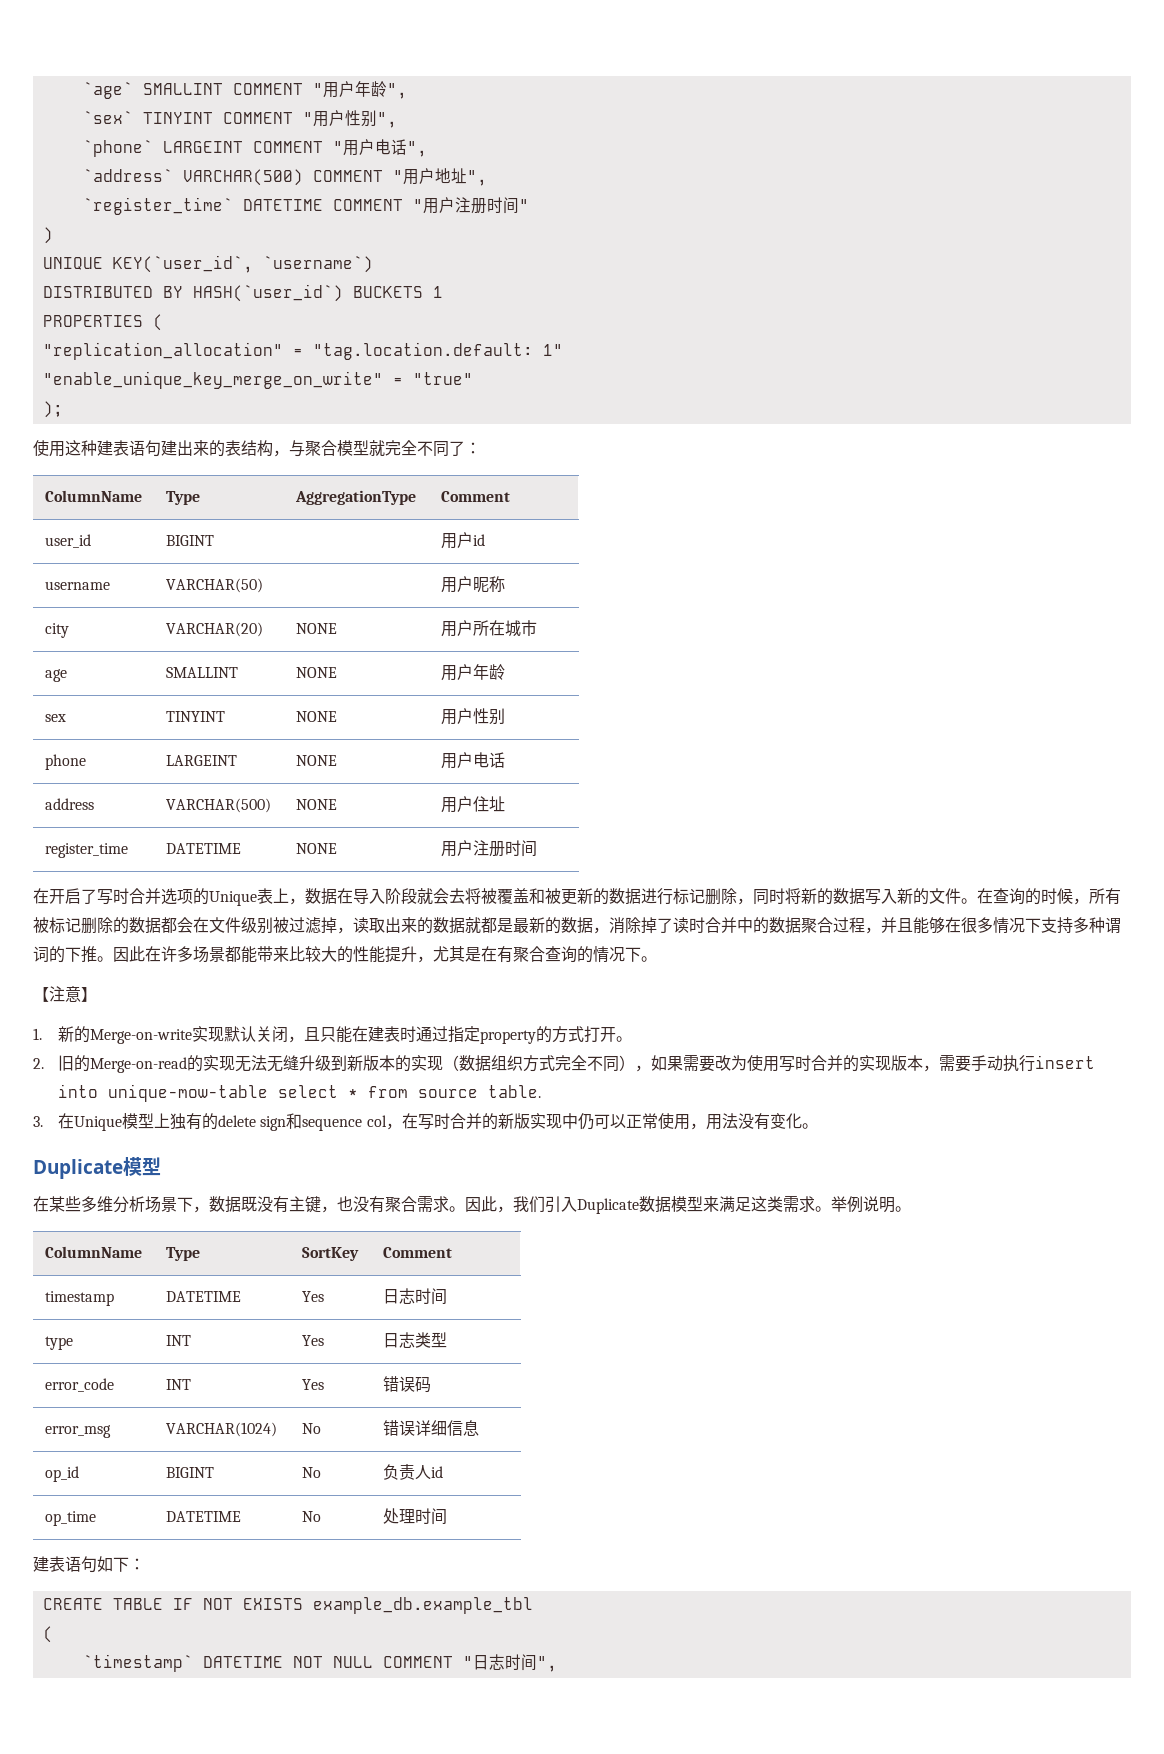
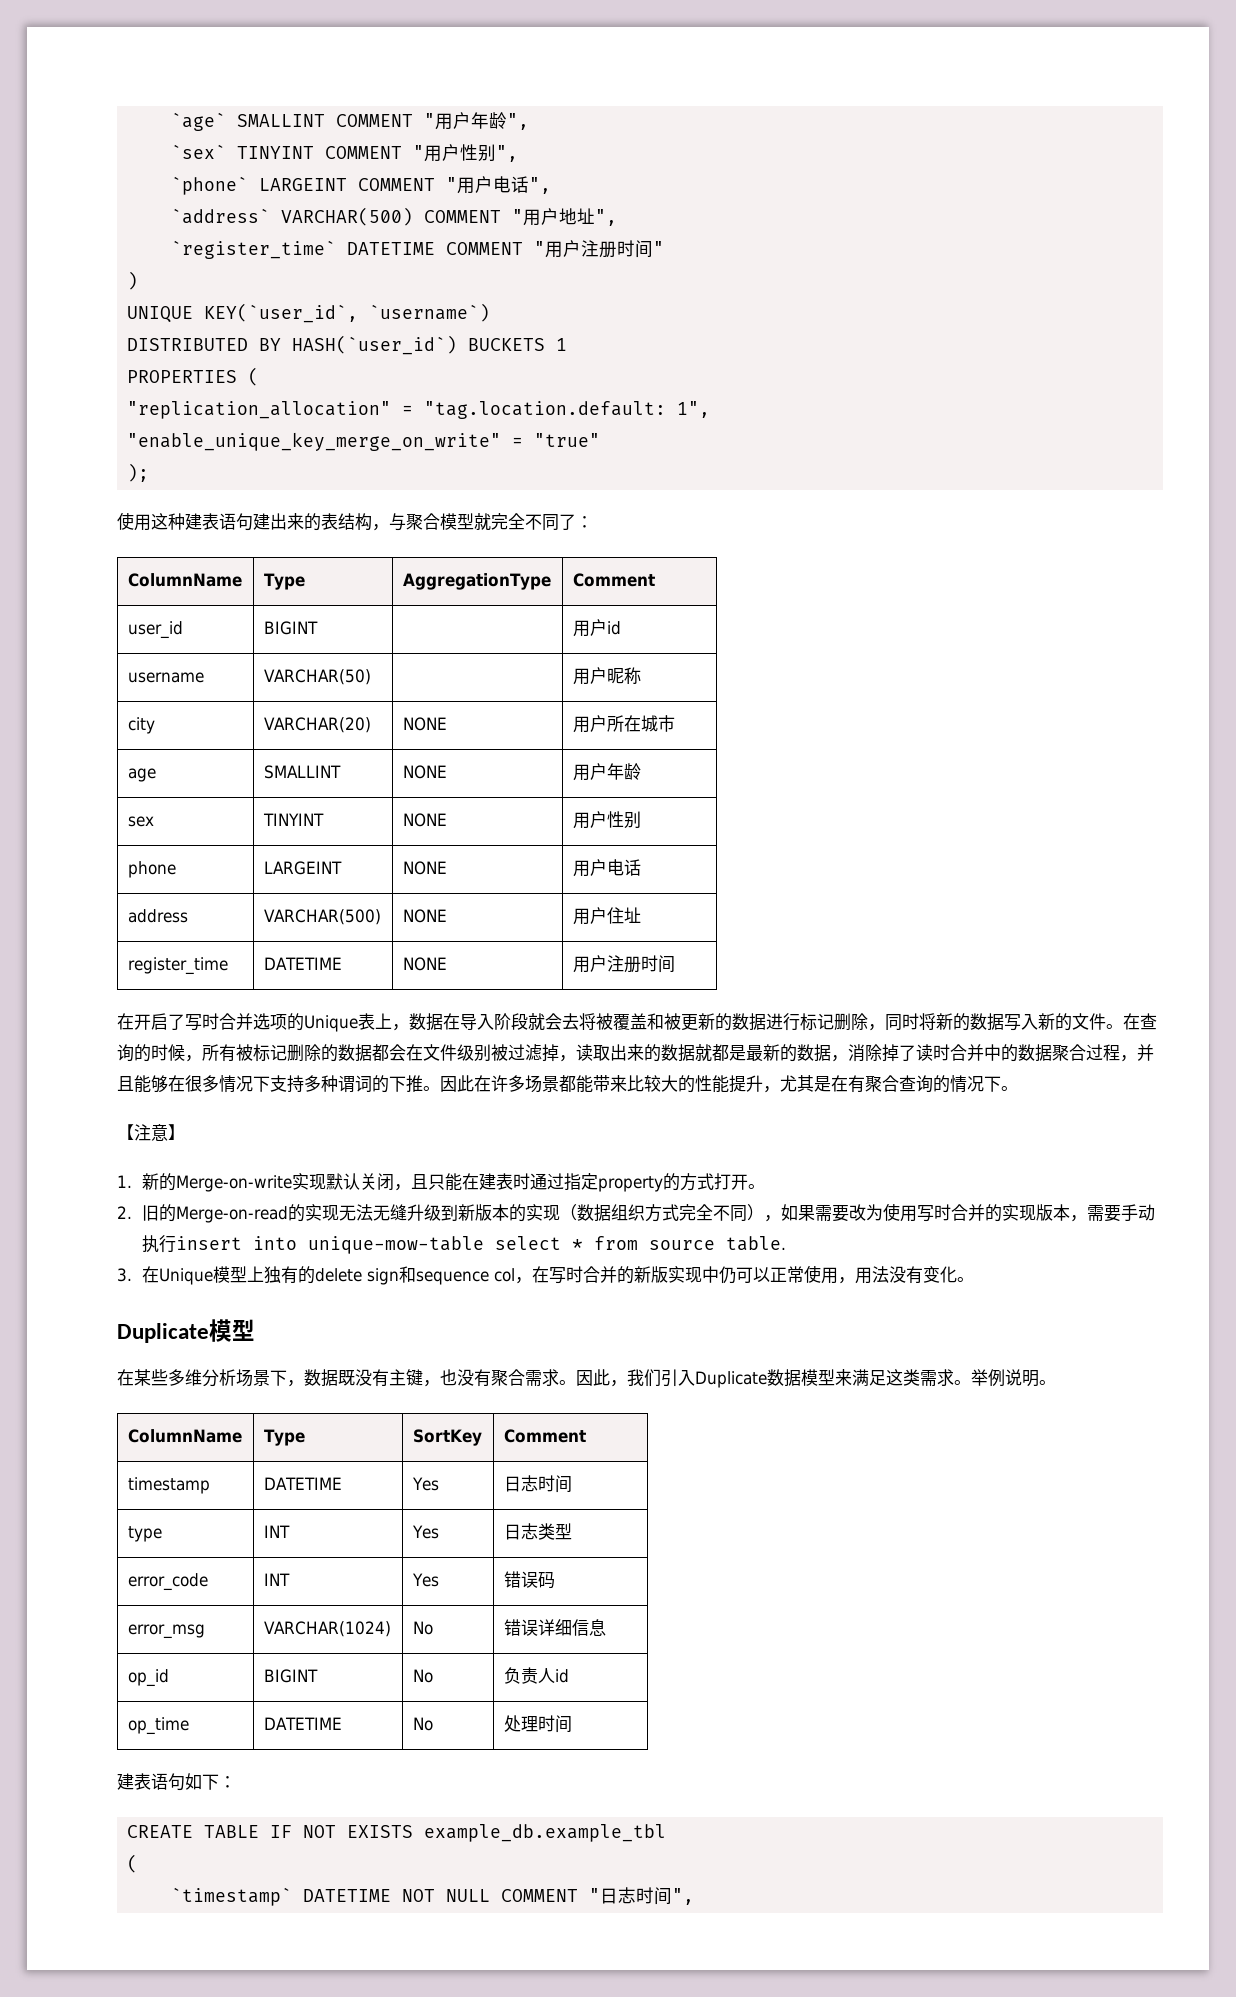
- "replication_allocation" = "tag.location.default: 1"
+ "replication_allocation" = "tag.location.default: 1",

